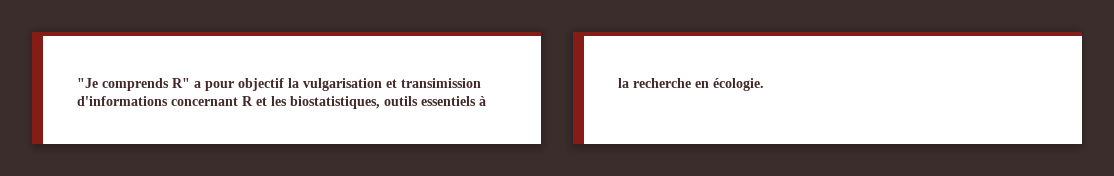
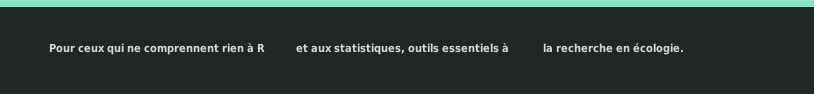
- "Je comprends R" a pour objectif la vulgarisation et transimission d'informations concernant R et les biostatistiques, outils essentiels à la recherche en écologie.
+ Pour ceux qui ne comprennent rien à R et aux statistiques, outils essentiels à la recherche en écologie.

